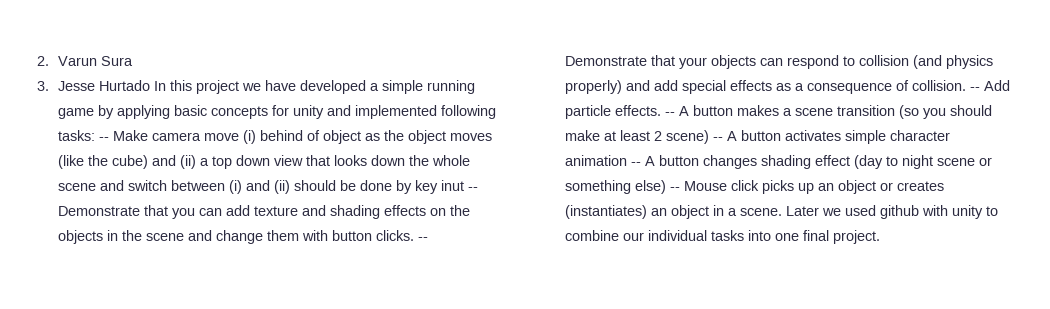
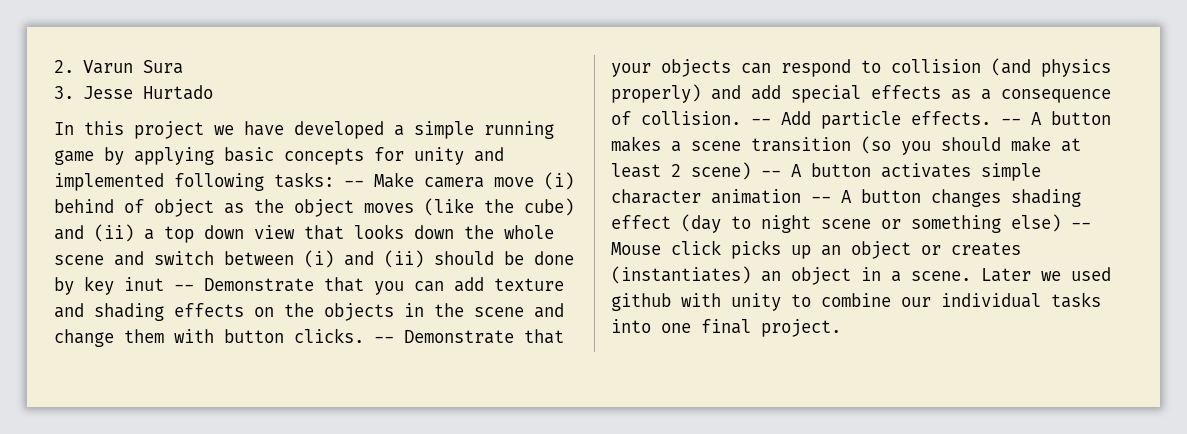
- 3. Jesse Hurtado In this project we have developed a simple running game by applying basic concepts for unity and implemented following tasks:
+ 3. Jesse Hurtado
+ In this project we have developed a simple running game by applying basic concepts for unity and implemented following tasks:

